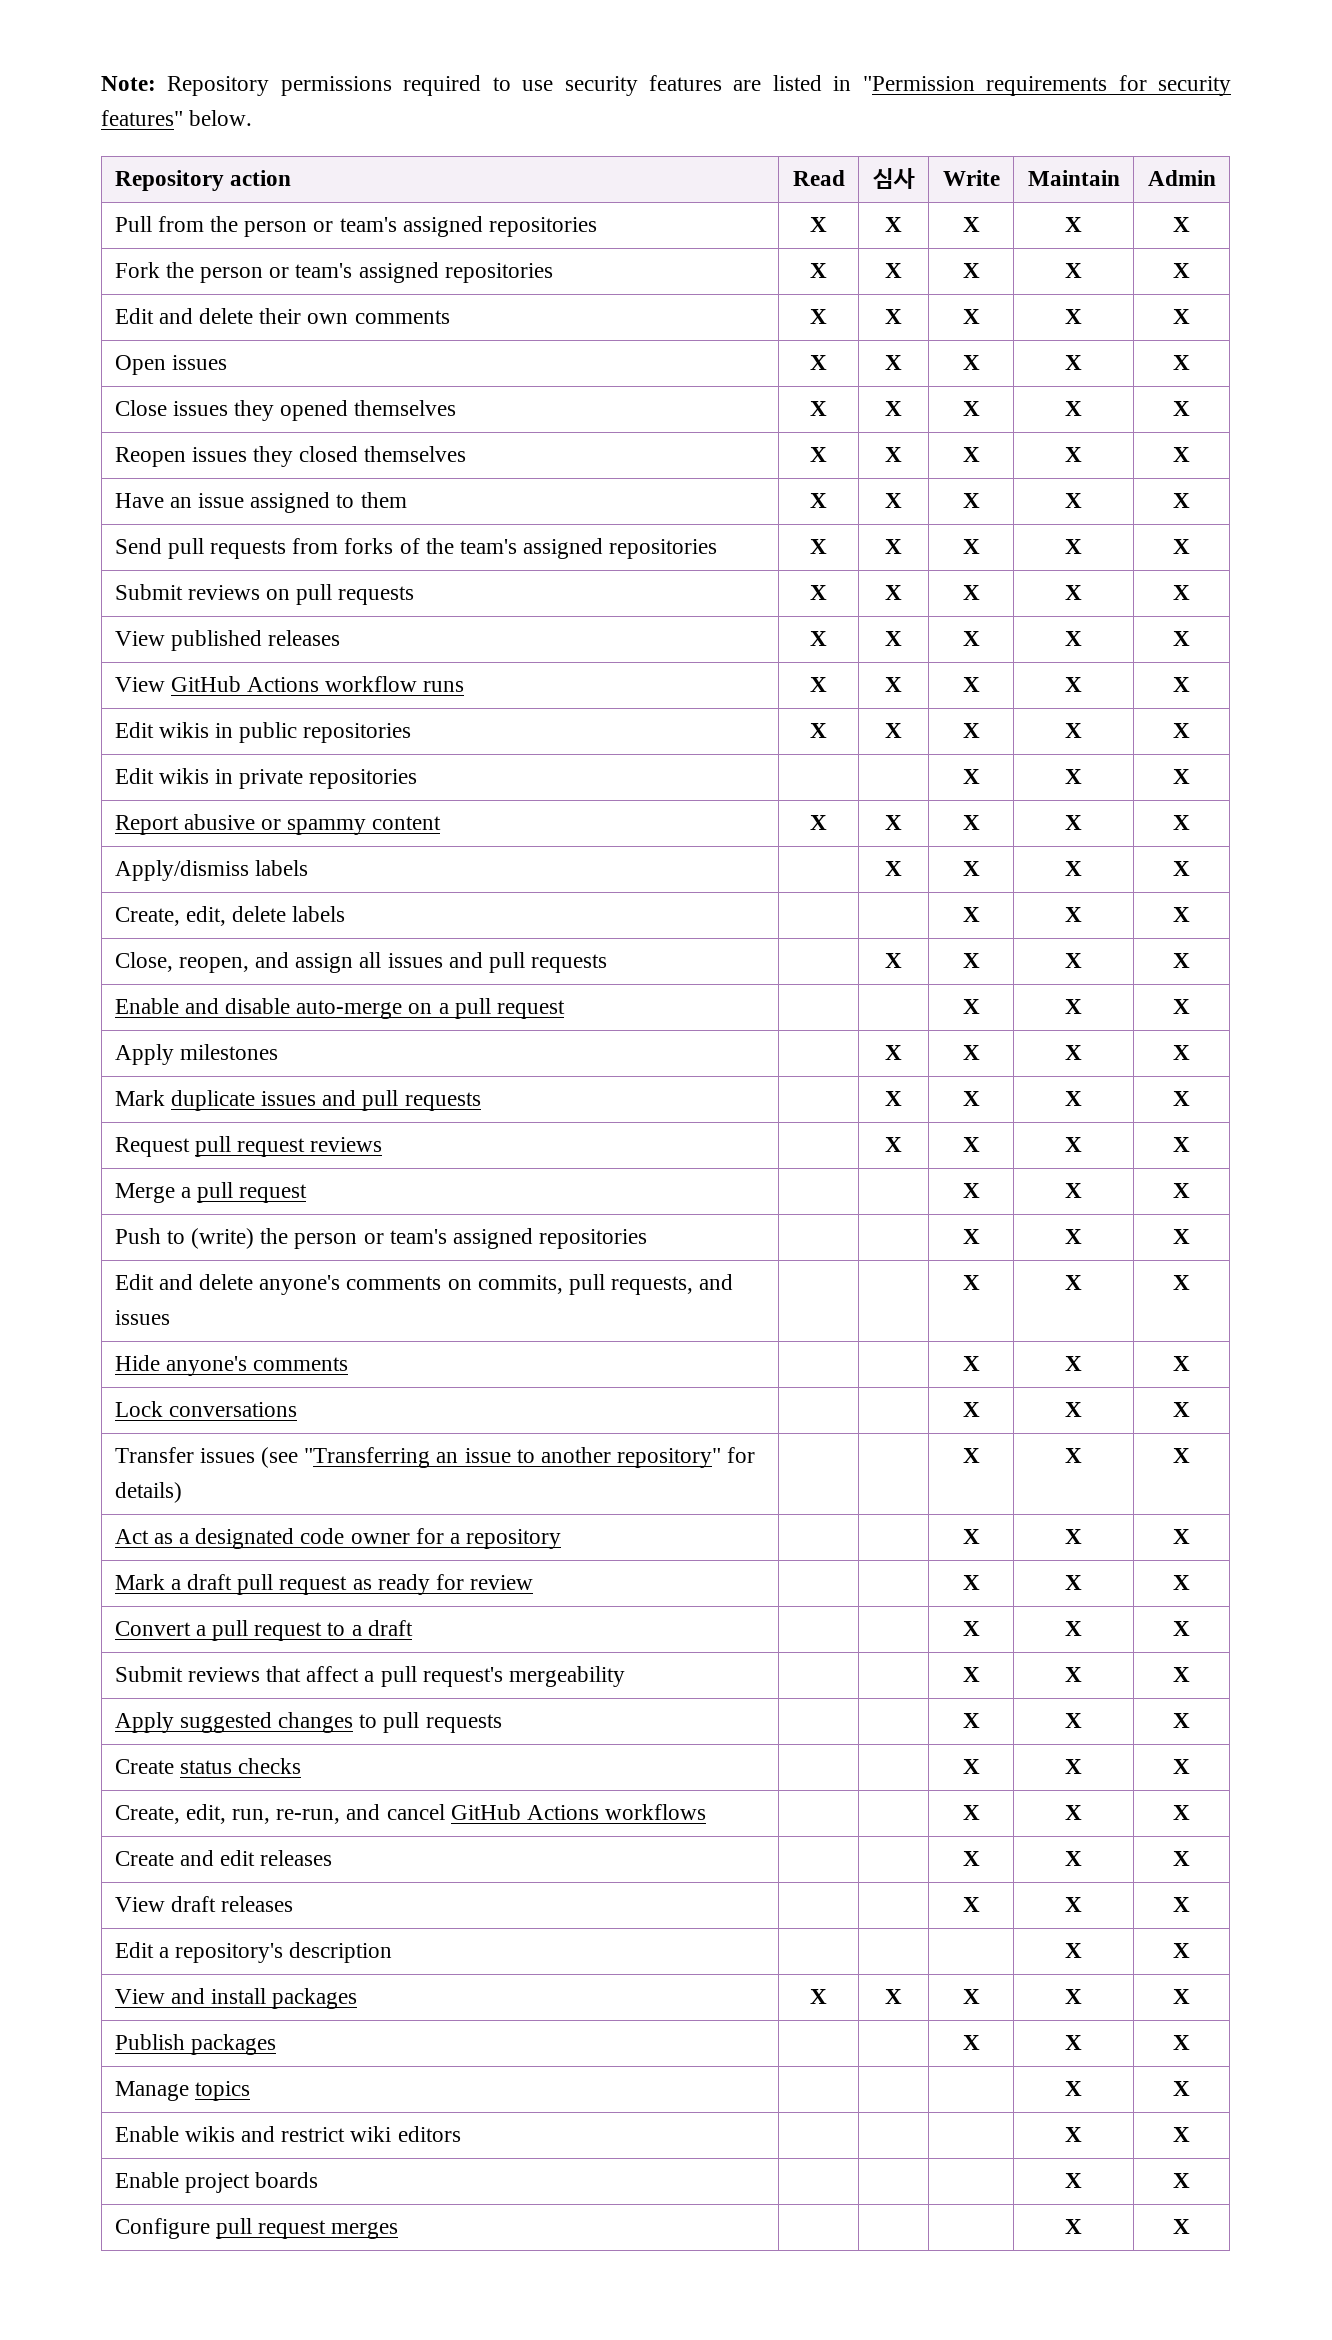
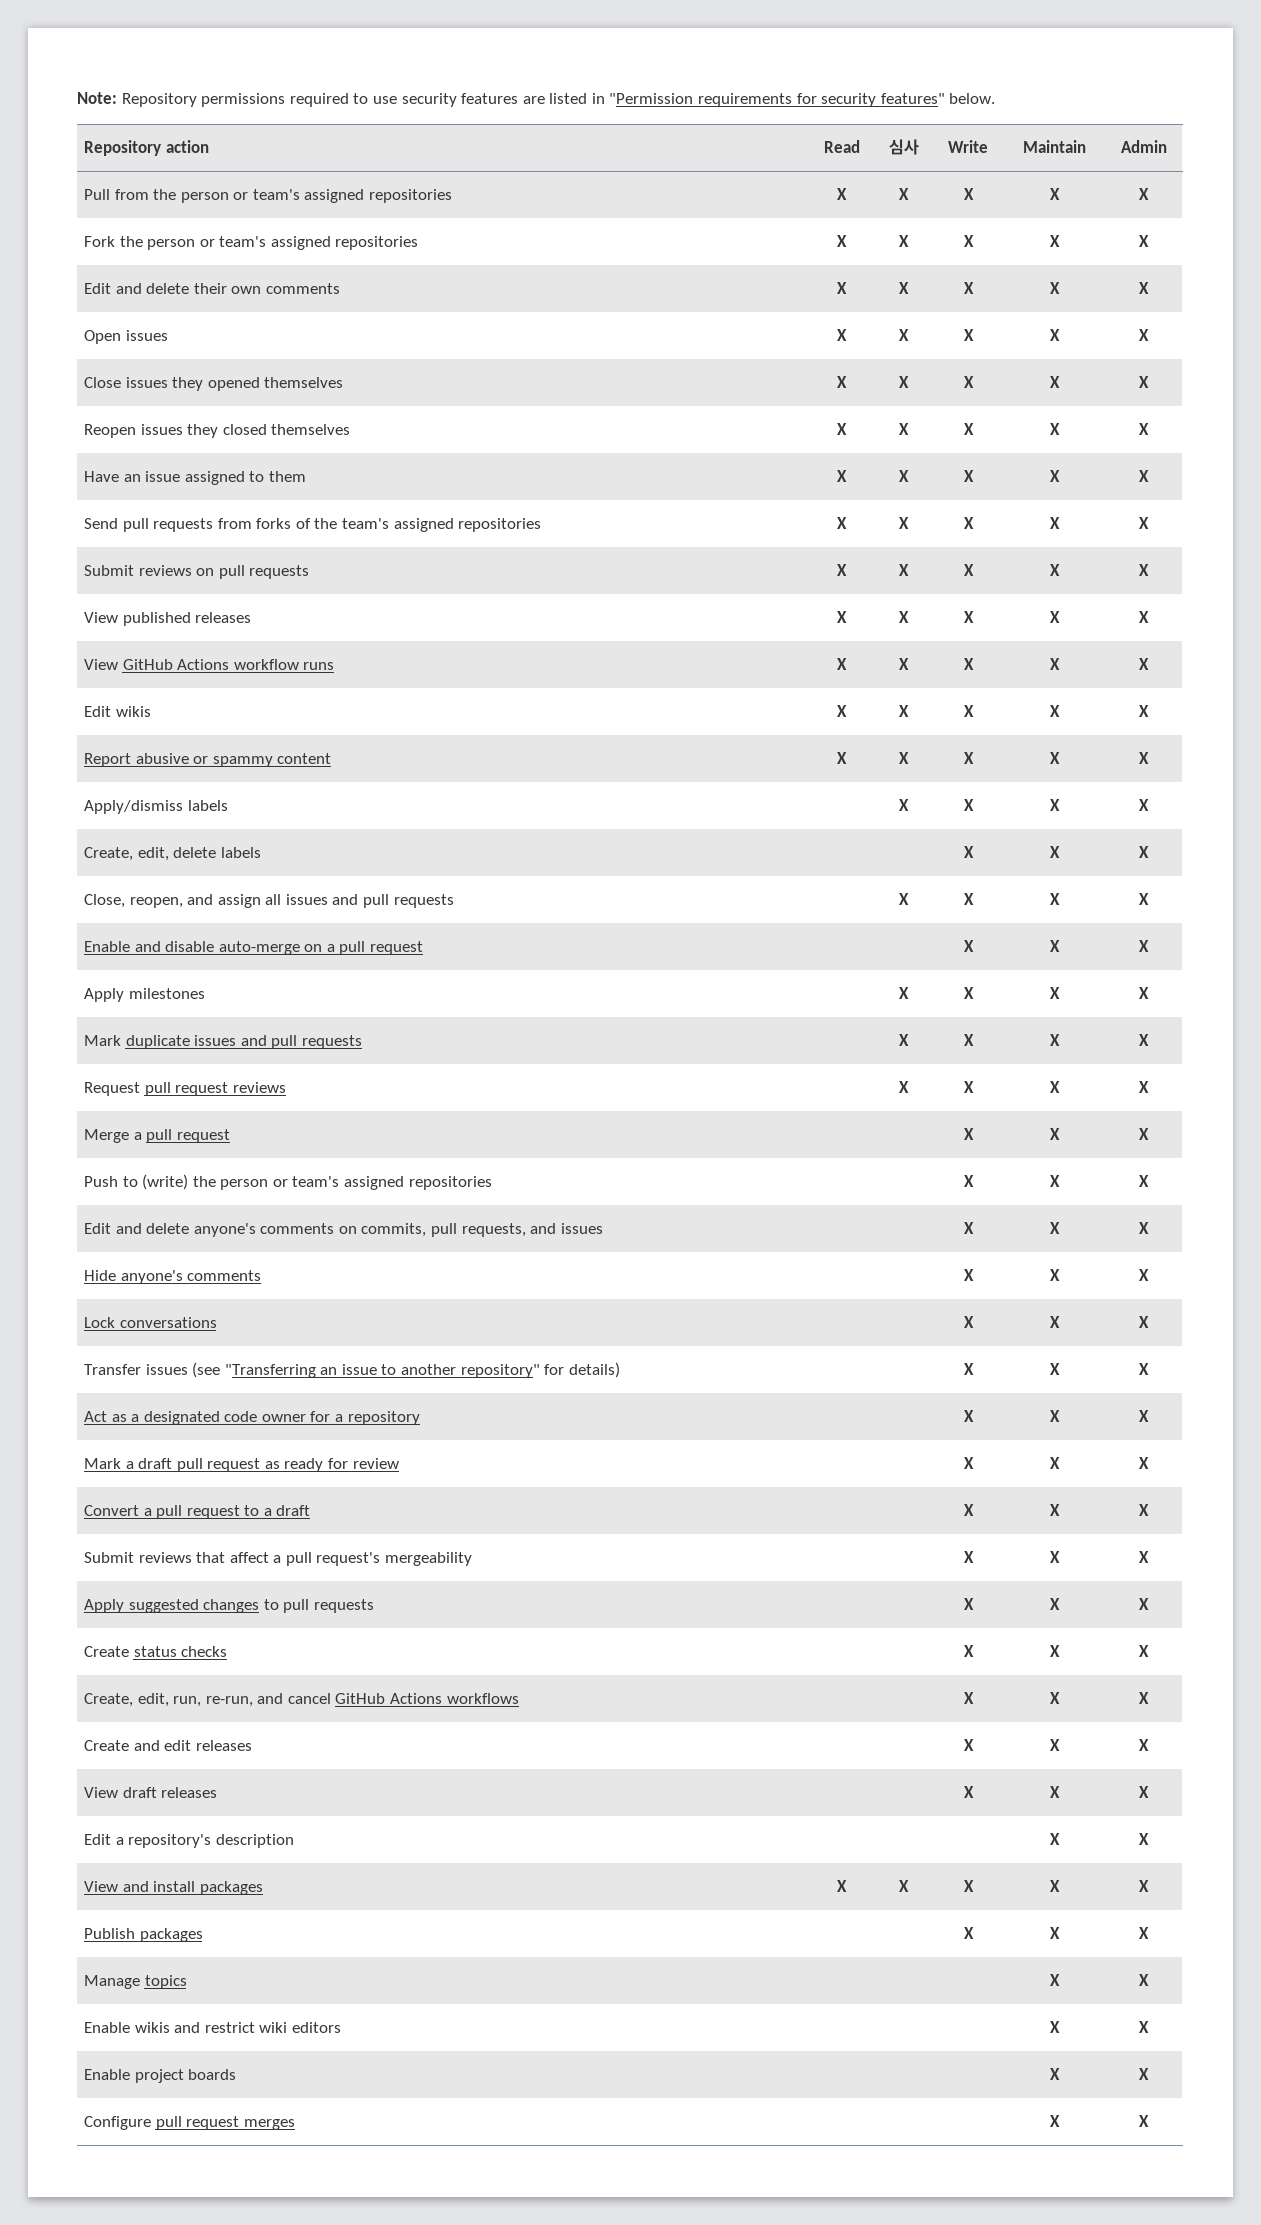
- Edit wikis in public repositories | X | X | X | X | X
- Edit wikis in private repositories | | | X | X | X
+ Edit wikis | X | X | X | X | X

